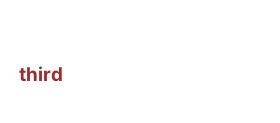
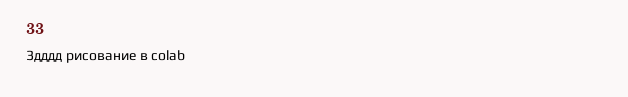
- third
+ 33
+ 3дддд рисование в colab

